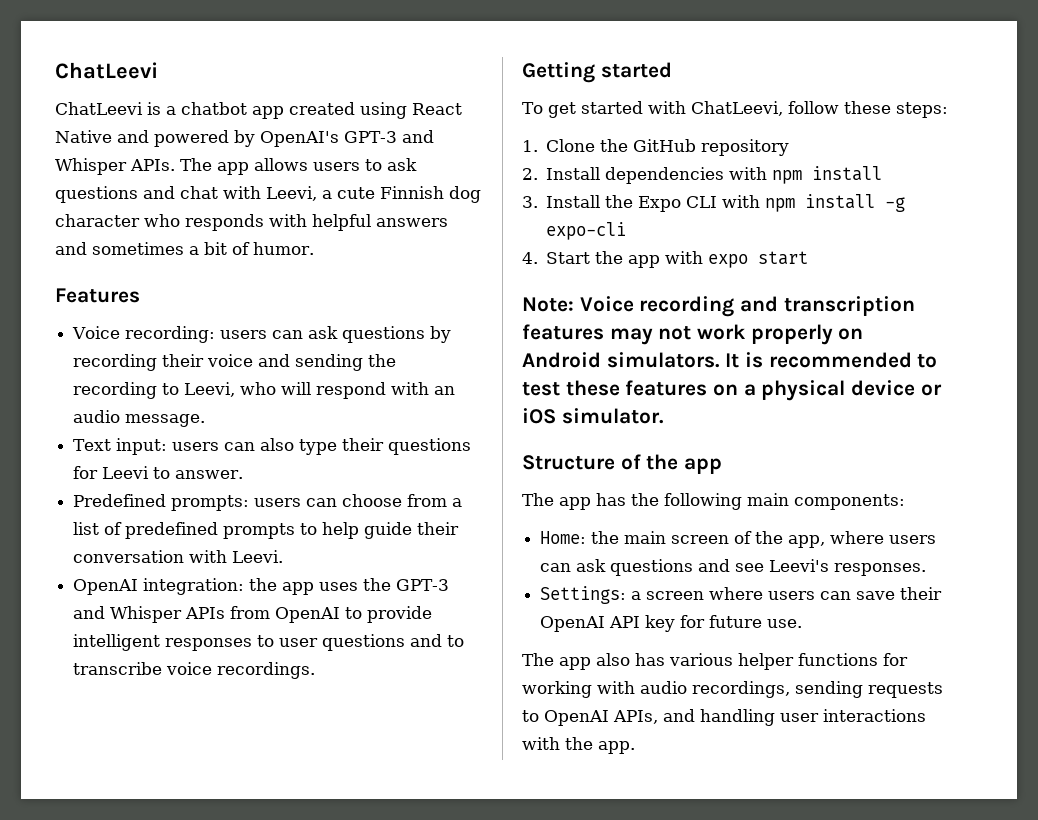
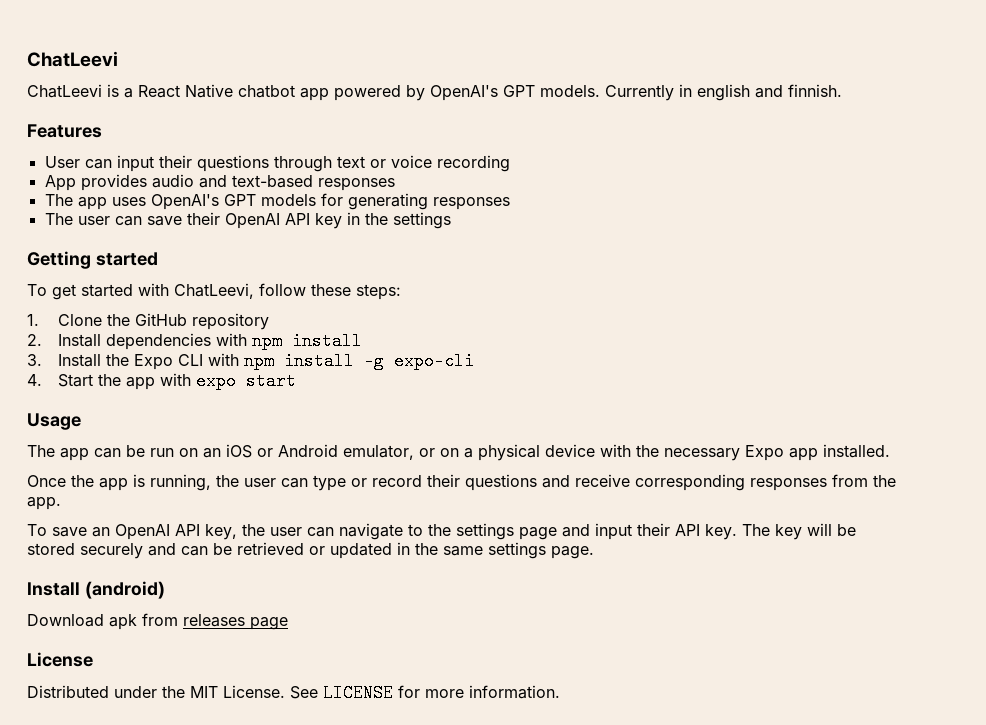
- ChatLeevi is a chatbot app created using React Native and powered by OpenAI's GPT-3 and Whisper APIs. The app allows users to ask questions and chat with Leevi, a cute Finnish dog character who responds with helpful answers and sometimes a bit of humor.
+ ChatLeevi is a React Native chatbot app powered by OpenAI's GPT models. Currently in english and finnish.
  Features
- Voice recording: users can ask questions by recording their voice and sending the recording to Leevi, who will respond with an audio message.
- Text input: users can also type their questions for Leevi to answer.
- Predefined prompts: users can choose from a list of predefined prompts to help guide their conversation with Leevi.
- OpenAI integration: the app uses the GPT-3 and Whisper APIs from OpenAI to provide intelligent responses to user questions and to transcribe voice recordings.
+ User can input their questions through text or voice recording
+ App provides audio and text-based responses
+ The app uses OpenAI's GPT models for generating responses
+ The user can save their OpenAI API key in the settings
- Note: Voice recording and transcription features may not work properly on Android simulators. It is recommended to test these features on a physical device or iOS simulator.
- Structure of the app
- The app has the following main components:
- Home: the main screen of the app, where users can ask questions and see Leevi's responses.
- Settings: a screen where users can save their OpenAI API key for future use.
- The app also has various helper functions for working with audio recordings, sending requests to OpenAI APIs, and handling user interactions with the app.
+ Usage
+ The app can be run on an iOS or Android emulator, or on a physical device with the necessary Expo app installed.
+ Once the app is running, the user can type or record their questions and receive corresponding responses from the app.
+ To save an OpenAI API key, the user can navigate to the settings page and input their API key. The key will be stored securely and can be retrieved or updated in the same settings page.
+ Install (android)
+ Download apk from releases page
+ License
+ Distributed under the MIT License. See LICENSE for more information.

